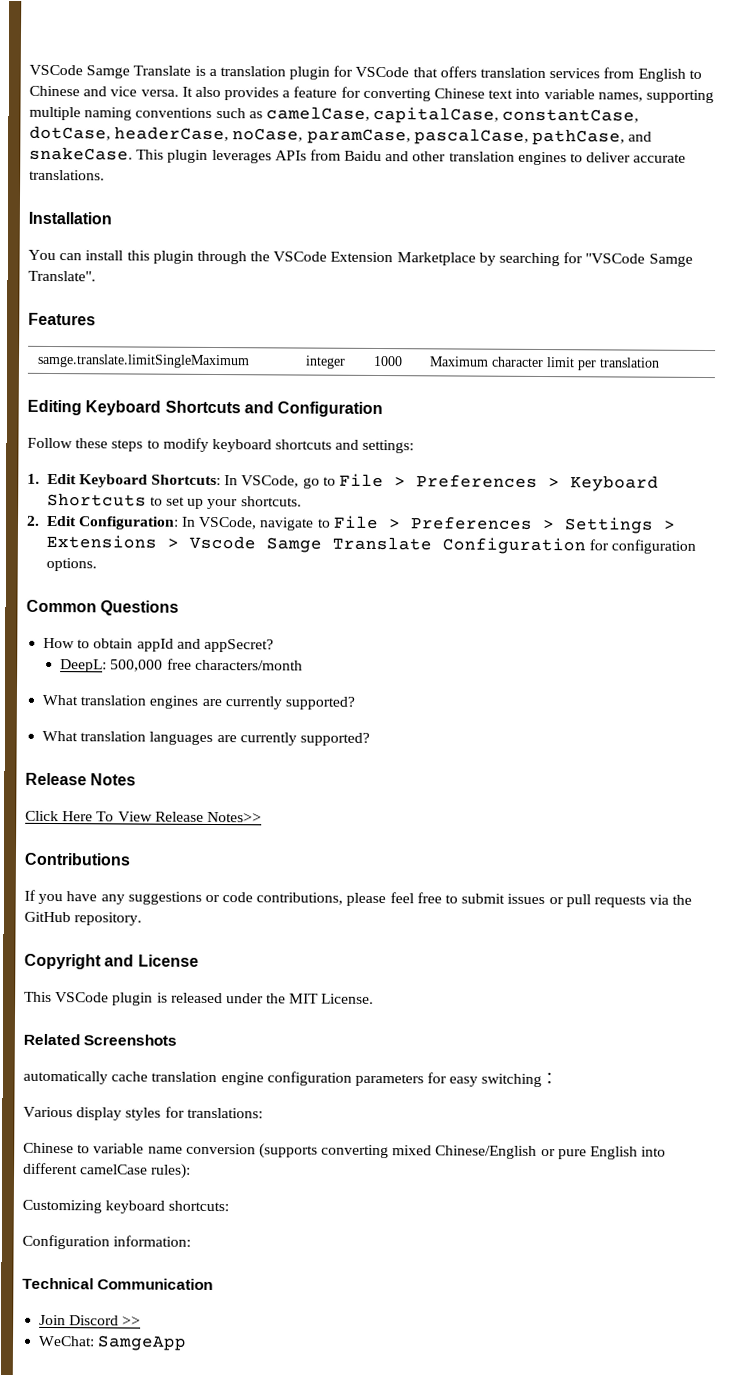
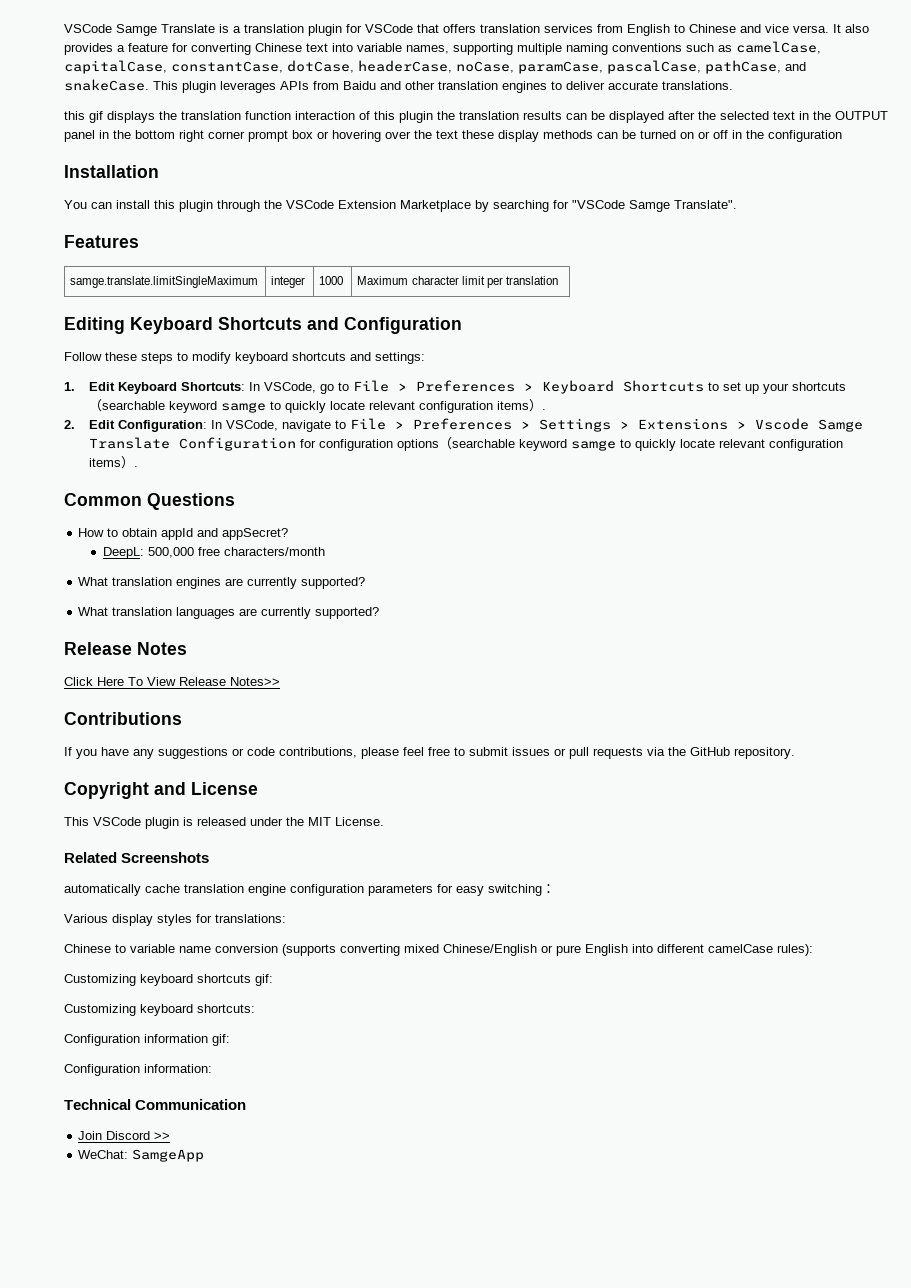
+ this gif displays the translation function interaction of this plugin the translation results can be displayed after the selected text in the OUTPUT panel in the bottom right corner prompt box or hovering over the text these display methods can be turned on or off in the configuration
- 1. Edit Keyboard Shortcuts: In VSCode, go to File > Preferences > Keyboard Shortcuts to set up your shortcuts.
+ 1. Edit Keyboard Shortcuts: In VSCode, go to File > Preferences > Keyboard Shortcuts to set up your shortcuts（searchable keyword samge to quickly locate relevant configuration items）.
- 2. Edit Configuration: In VSCode, navigate to File > Preferences > Settings > Extensions > Vscode Samge Translate Configuration for configuration options.
+ 2. Edit Configuration: In VSCode, navigate to File > Preferences > Settings > Extensions > Vscode Samge Translate Configuration for configuration options（searchable keyword samge to quickly locate relevant configuration items）.
+ Customizing keyboard shortcuts gif:
+ Configuration information gif:

